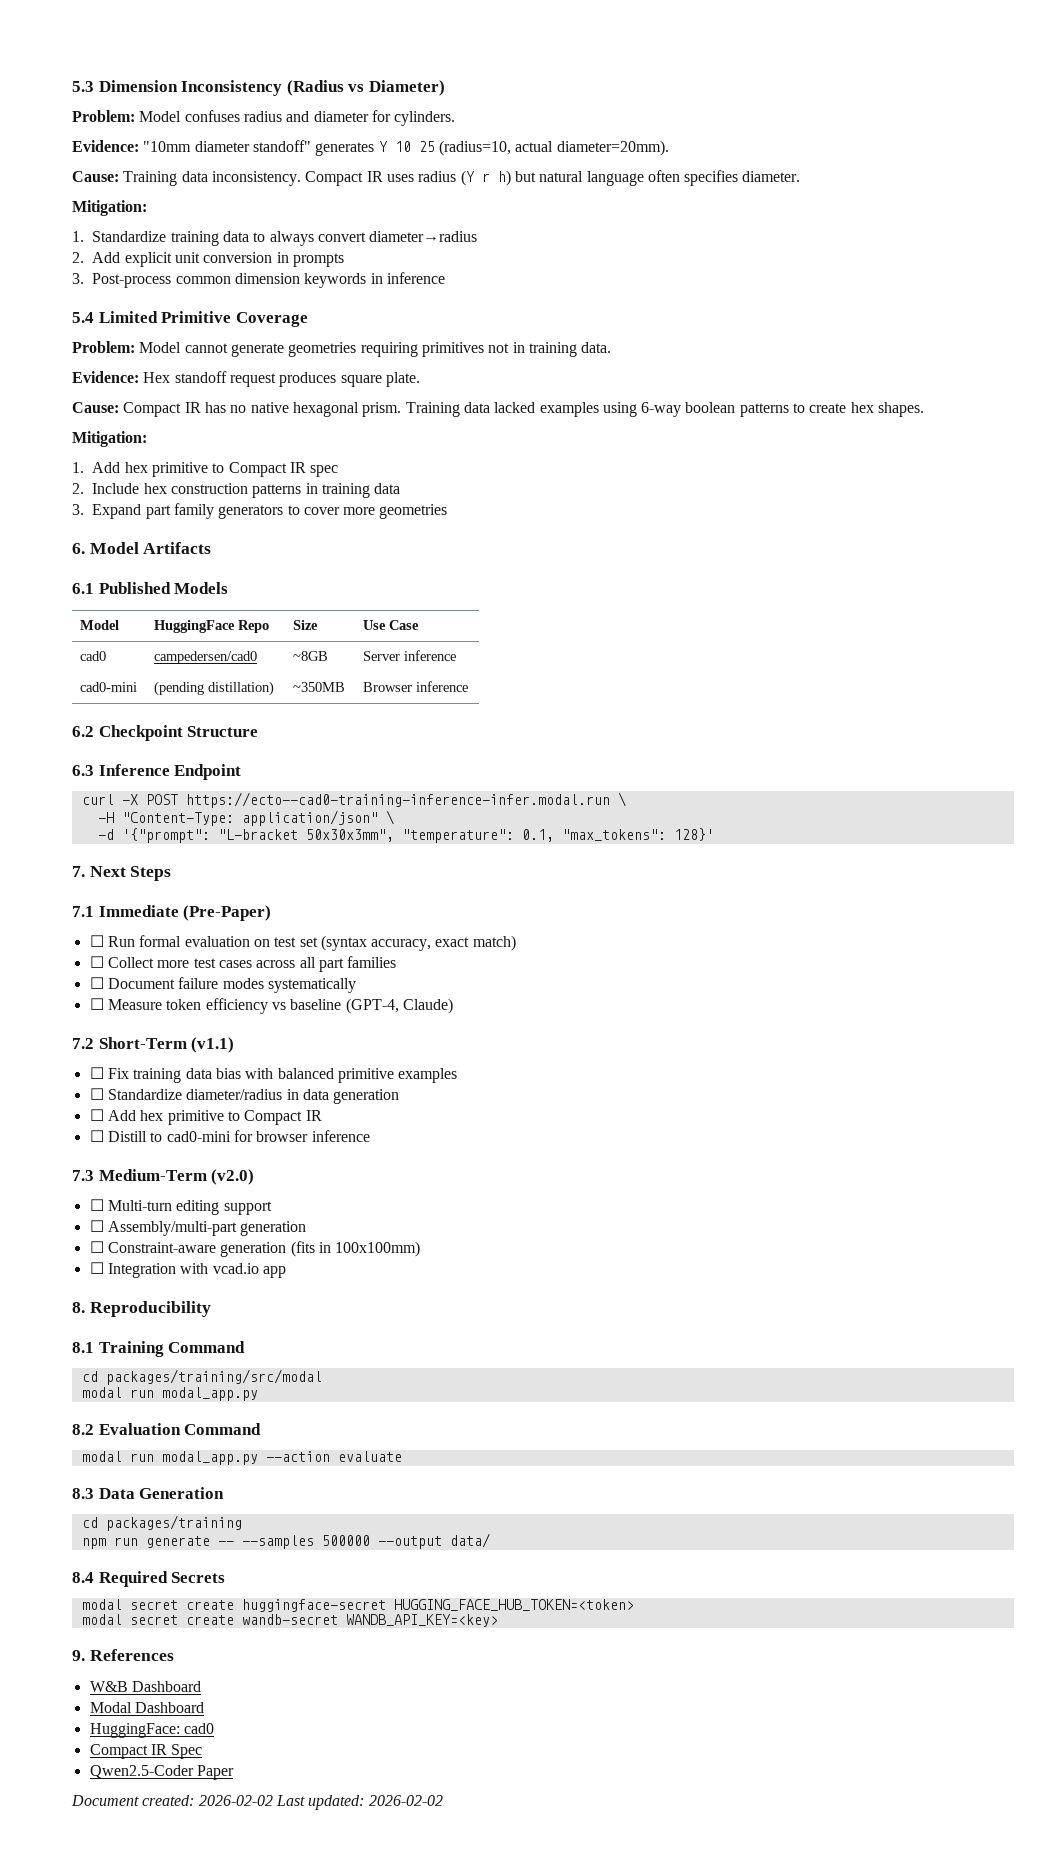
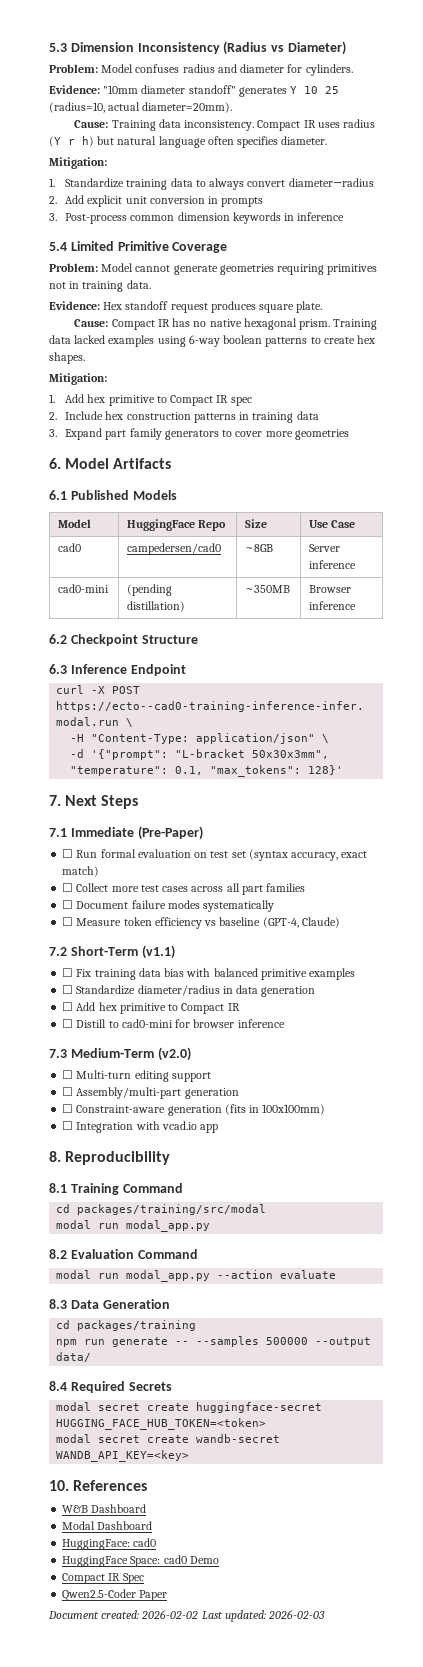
- 9. References
+ 10. References
+ HuggingFace Space: cad0 Demo
- Document created: 2026-02-02 Last updated: 2026-02-02
+ Document created: 2026-02-02 Last updated: 2026-02-03

